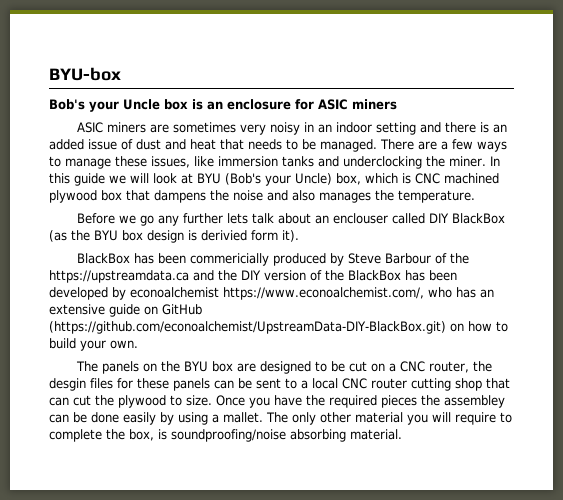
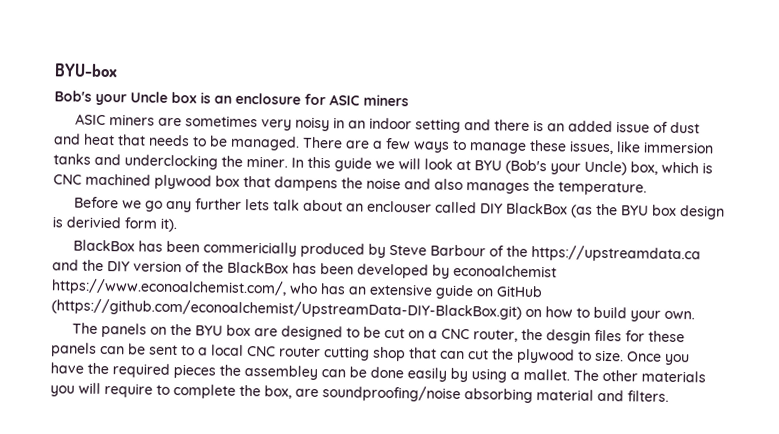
- The only other material you will require to complete the box, is soundproofing/noise absorbing material.
+ The other materials you will require to complete the box, are soundproofing/noise absorbing material and filters.

